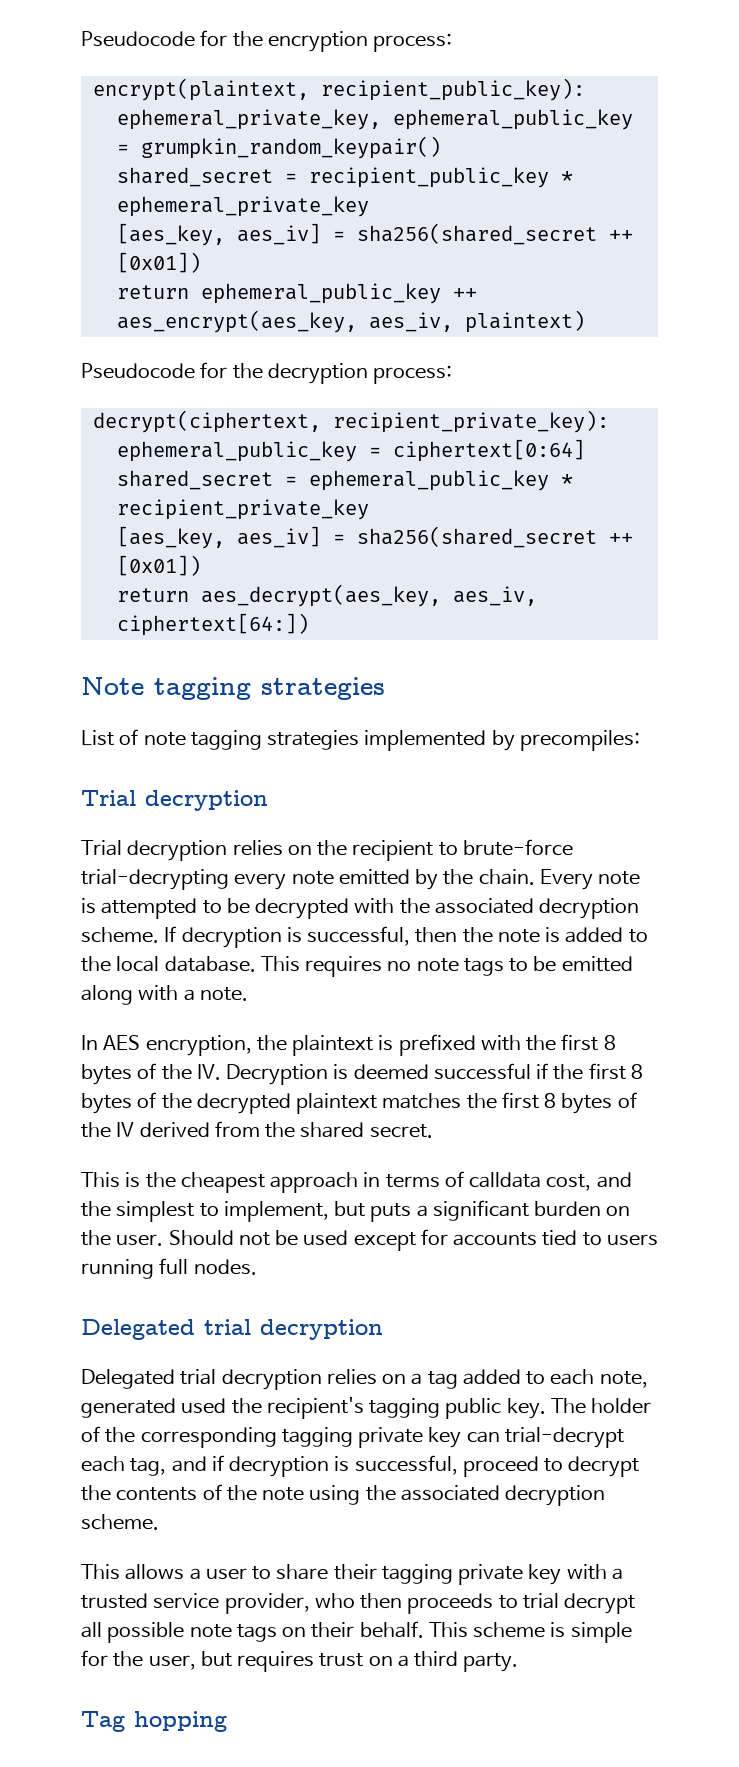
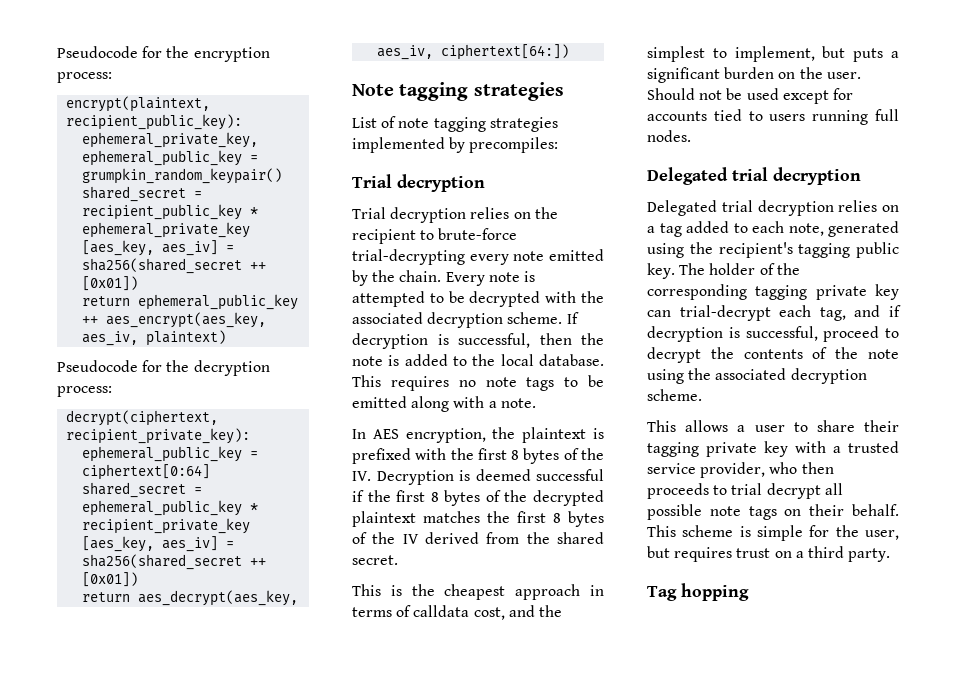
- Delegated trial decryption relies on a tag added to each note, generated used the recipient's tagging public key.
+ Delegated trial decryption relies on a tag added to each note, generated using the recipient's tagging public key.

